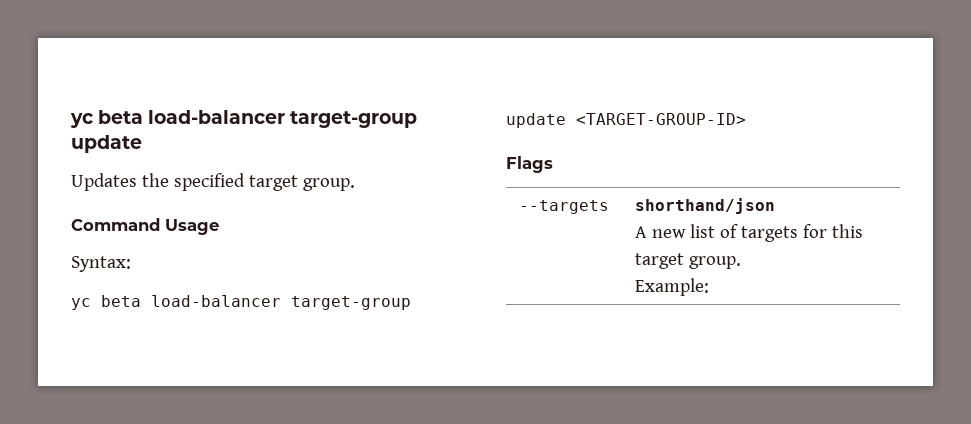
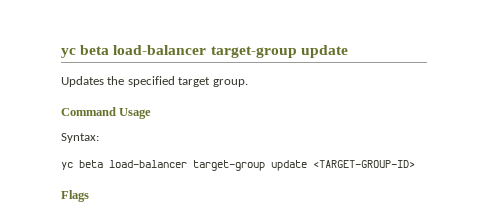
- --targets | shorthand/json
- A new list of targets for this target group.
- Example:

